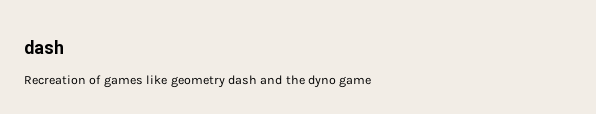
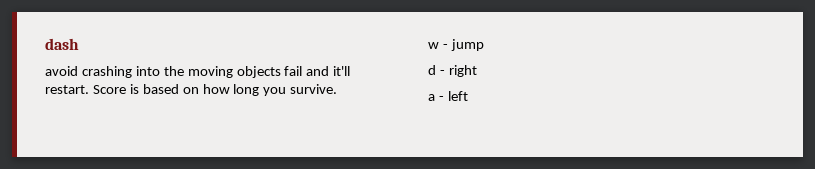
- Recreation of games like geometry dash and the dyno game
+ avoid crashing into the moving objects fail and it'll restart. Score is based on how long you survive.
+ w - jump
+ d - right
+ a - left

